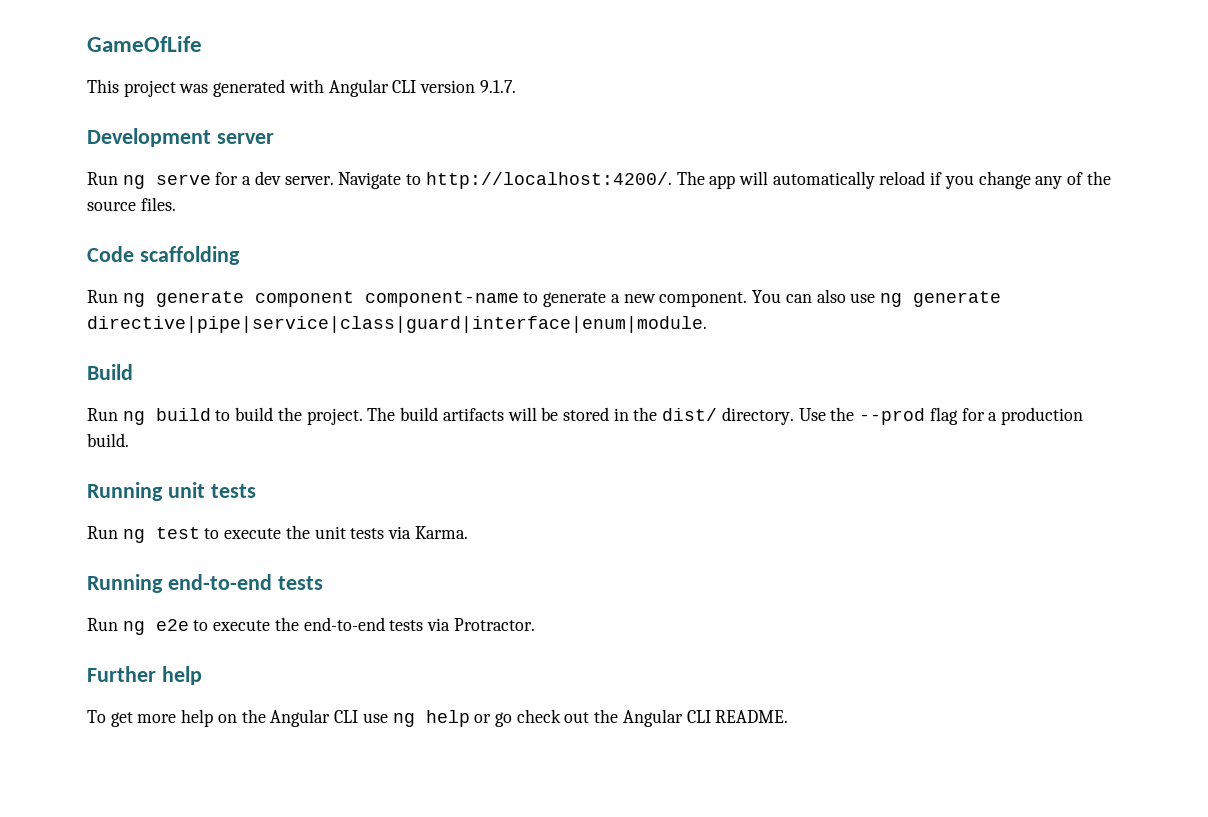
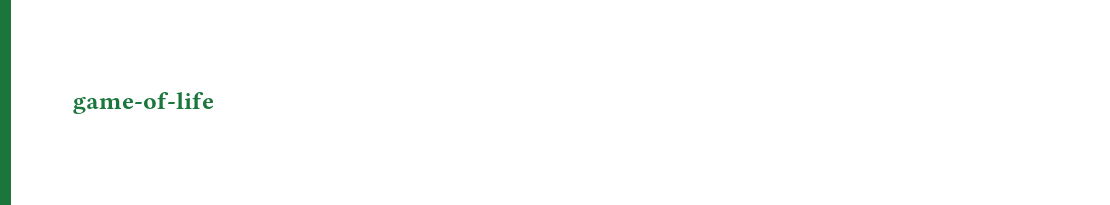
- GameOfLife
- This project was generated with Angular CLI version 9.1.7.
- Development server
- Run ng serve for a dev server. Navigate to http://localhost:4200/. The app will automatically reload if you change any of the source files.
- Code scaffolding
- Run ng generate component component-name to generate a new component. You can also use ng generate directive|pipe|service|class|guard|interface|enum|module.
- Build
- Run ng build to build the project. The build artifacts will be stored in the dist/ directory. Use the --prod flag for a production build.
- Running unit tests
- Run ng test to execute the unit tests via Karma.
- Running end-to-end tests
- Run ng e2e to execute the end-to-end tests via Protractor.
- Further help
- To get more help on the Angular CLI use ng help or go check out the Angular CLI README.
+ game-of-life

